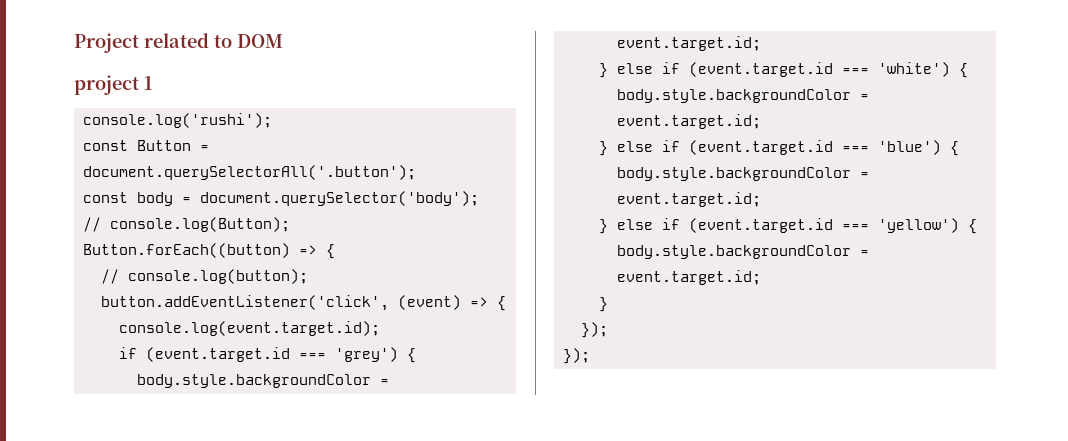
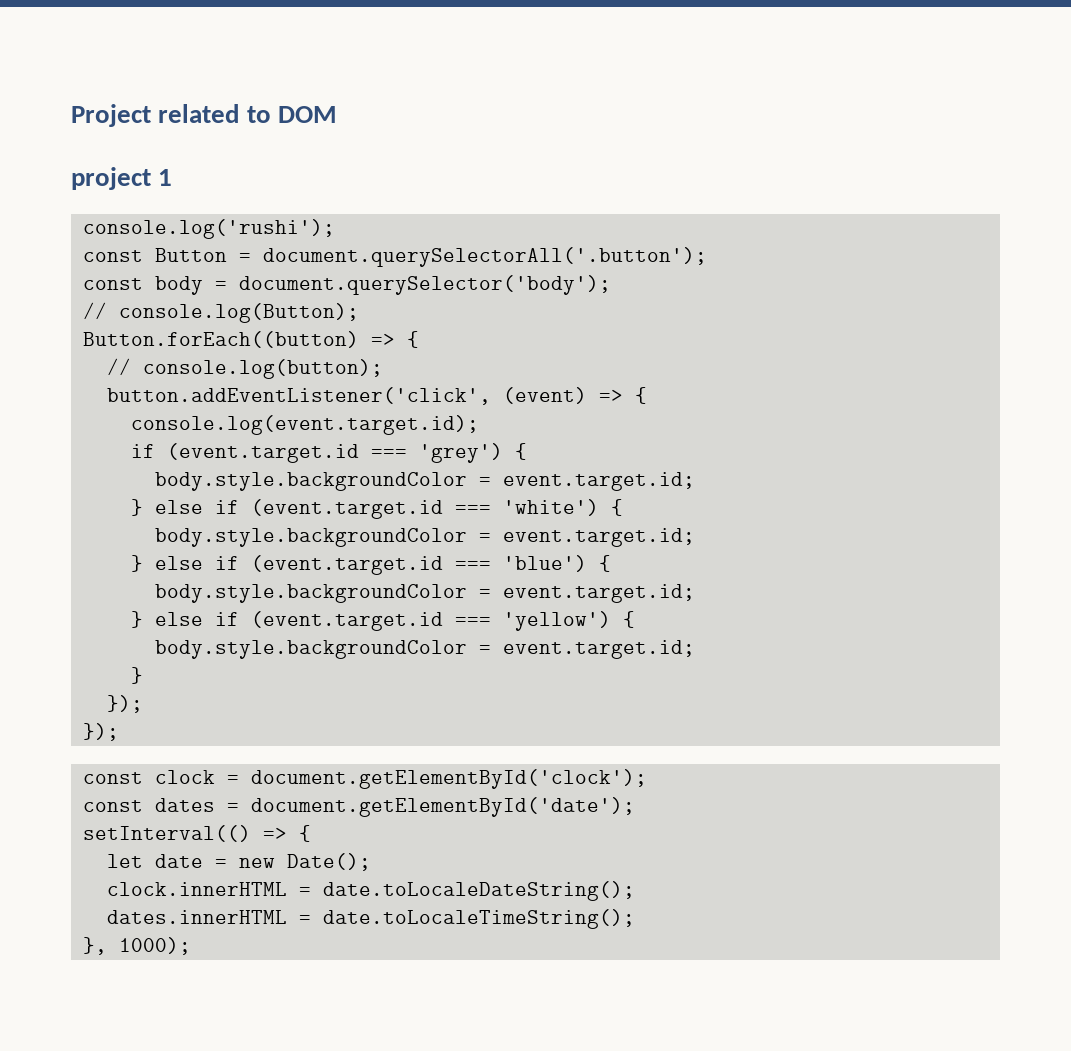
+ const clock = document.getElementById('clock');
+ const dates = document.getElementById('date');
+ setInterval(() => {
+ let date = new Date();
+ clock.innerHTML = date.toLocaleDateString();
+ dates.innerHTML = date.toLocaleTimeString();
+ }, 1000);

